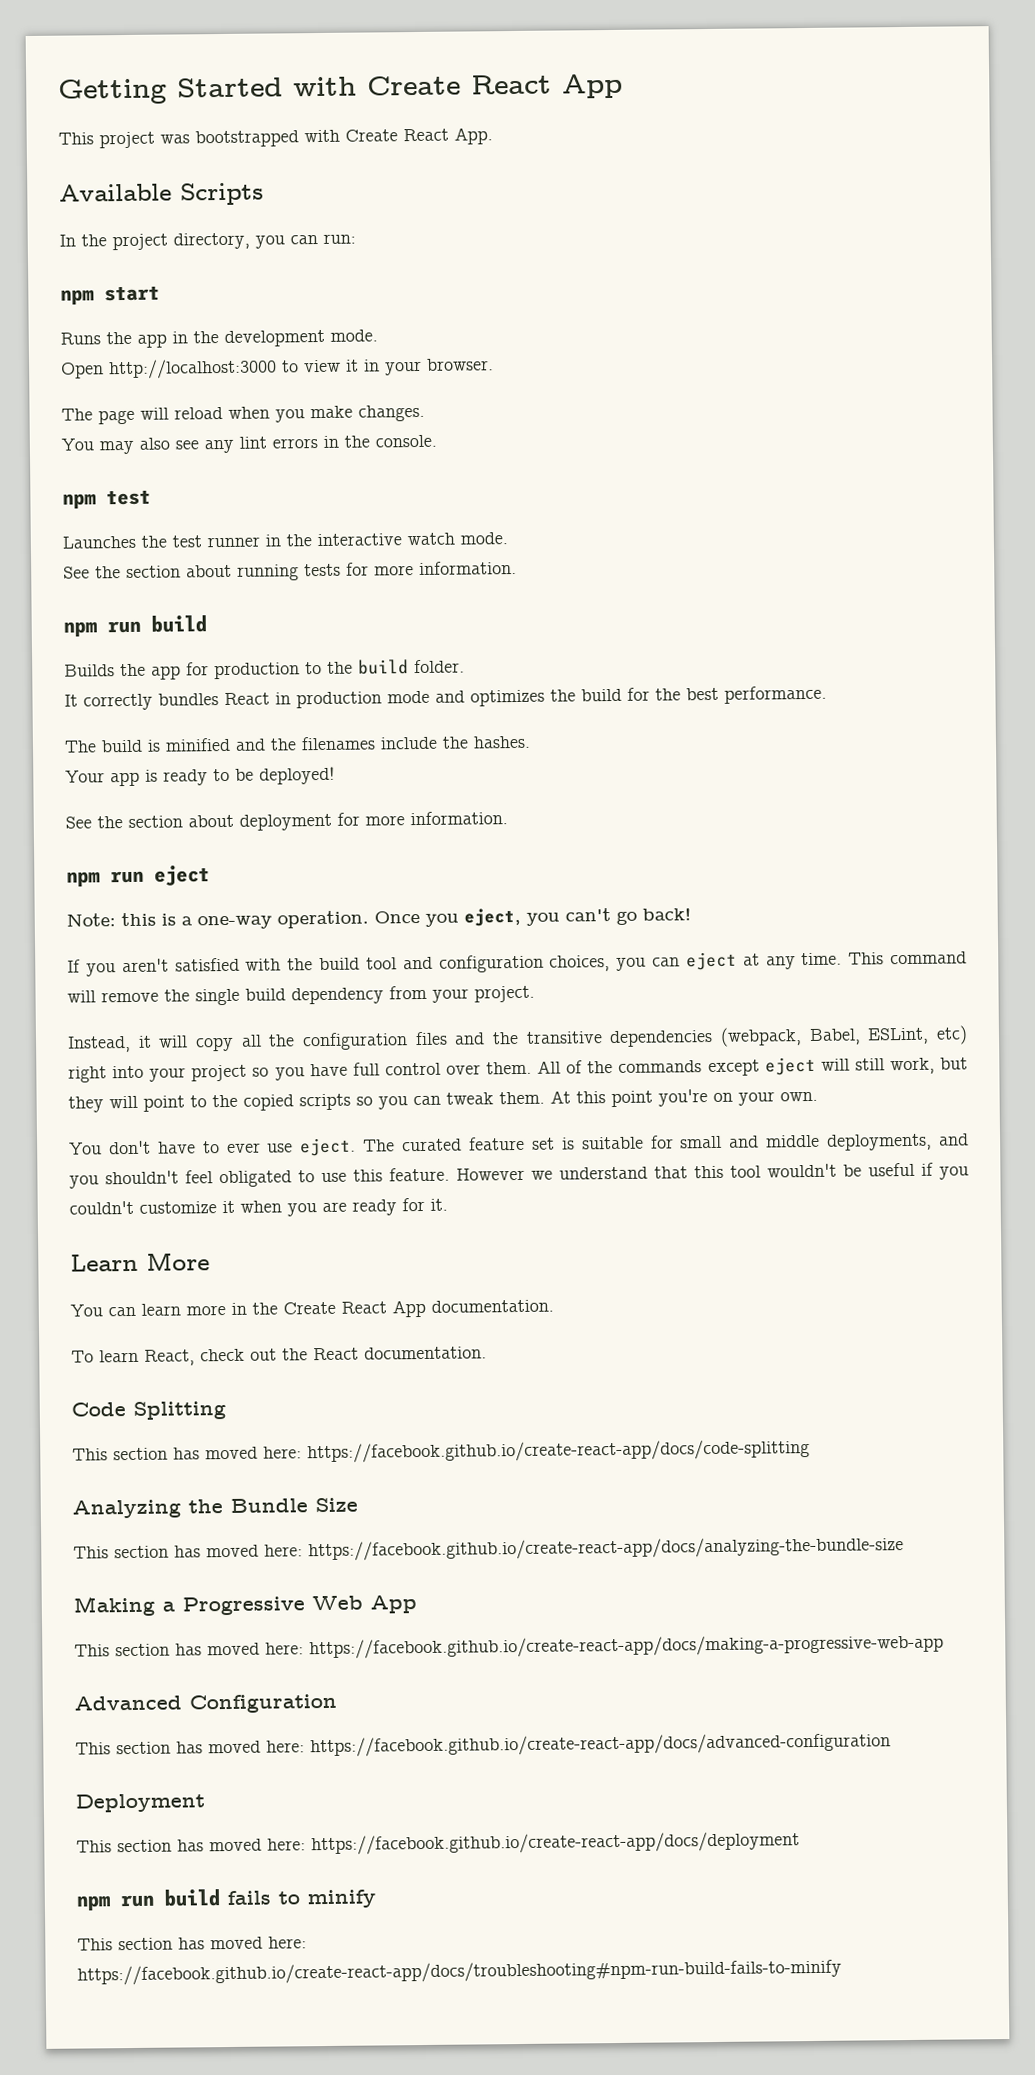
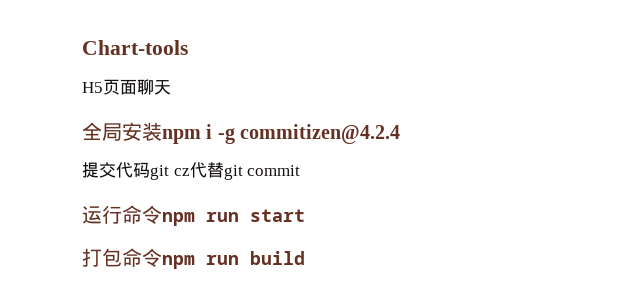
- Getting Started with Create React App
- This project was bootstrapped with Create React App.
- Available Scripts
- In the project directory, you can run:
- npm start
- Runs the app in the development mode.
- Open http://localhost:3000 to view it in your browser.
- The page will reload when you make changes.
- You may also see any lint errors in the console.
- npm test
- Launches the test runner in the interactive watch mode.
- See the section about running tests for more information.
- npm run build
- Builds the app for production to the build folder.
- It correctly bundles React in production mode and optimizes the build for the best performance.
- The build is minified and the filenames include the hashes.
- Your app is ready to be deployed!
- See the section about deployment for more information.
- npm run eject
- Note: this is a one-way operation. Once you eject, you can't go back!
- If you aren't satisfied with the build tool and configuration choices, you can eject at any time. This command will remove the single build dependency from your project.
- Instead, it will copy all the configuration files and the transitive dependencies (webpack, Babel, ESLint, etc) right into your project so you have full control over them. All of the commands except eject will still work, but they will point to the copied scripts so you can tweak them. At this point you're on your own.
- You don't have to ever use eject. The curated feature set is suitable for small and middle deployments, and you shouldn't feel obligated to use this feature. However we understand that this tool wouldn't be useful if you couldn't customize it when you are ready for it.
- Learn More
- You can learn more in the Create React App documentation.
- To learn React, check out the React documentation.
- Code Splitting
- This section has moved here: https://facebook.github.io/create-react-app/docs/code-splitting
- Analyzing the Bundle Size
- This section has moved here: https://facebook.github.io/create-react-app/docs/analyzing-the-bundle-size
- Making a Progressive Web App
- This section has moved here: https://facebook.github.io/create-react-app/docs/making-a-progressive-web-app
- Advanced Configuration
- This section has moved here: https://facebook.github.io/create-react-app/docs/advanced-configuration
- Deployment
- This section has moved here: https://facebook.github.io/create-react-app/docs/deployment
- npm run build fails to minify
- This section has moved here: https://facebook.github.io/create-react-app/docs/troubleshooting#npm-run-build-fails-to-minify
+ Chart-tools
+ H5页面聊天
+ 全局安装npm i -g commitizen@4.2.4
+ 提交代码git cz代替git commit
+ 运行命令npm run start
+ 打包命令npm run build

